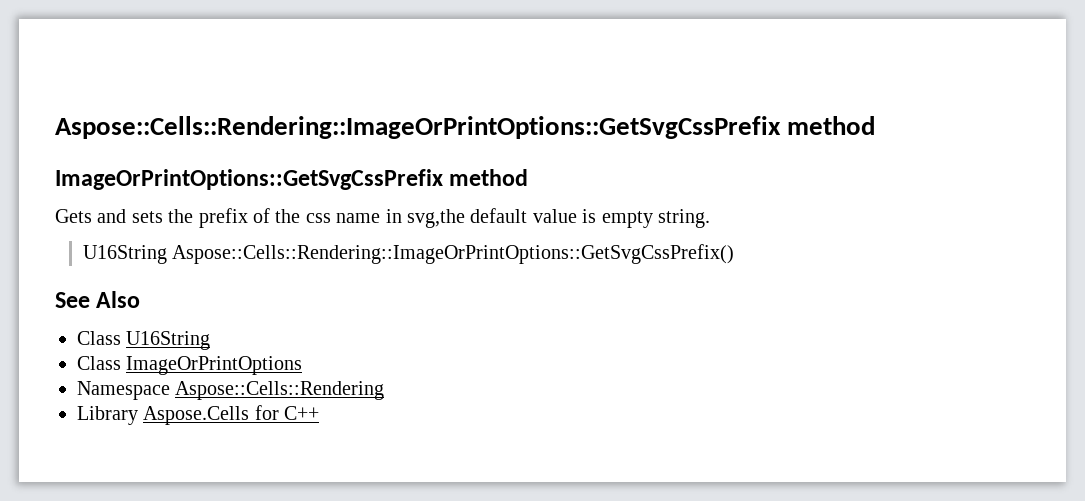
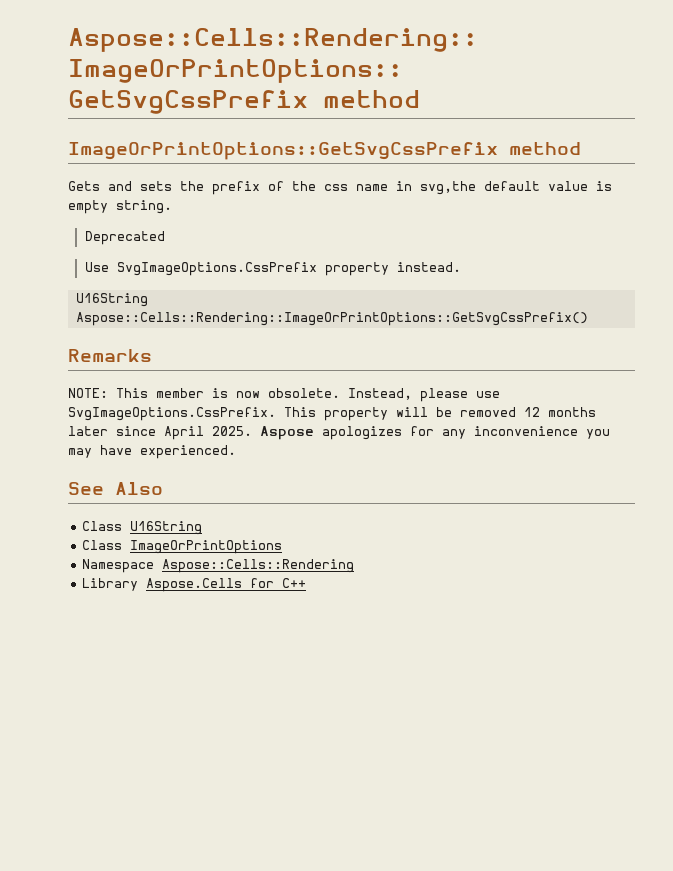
+ Deprecated
+ Use SvgImageOptions.CssPrefix property instead.
  U16String Aspose::Cells::Rendering::ImageOrPrintOptions::GetSvgCssPrefix()
+ Remarks
+ NOTE: This member is now obsolete. Instead, please use SvgImageOptions.CssPrefix. This property will be removed 12 months later since April 2025. Aspose apologizes for any inconvenience you may have experienced.

